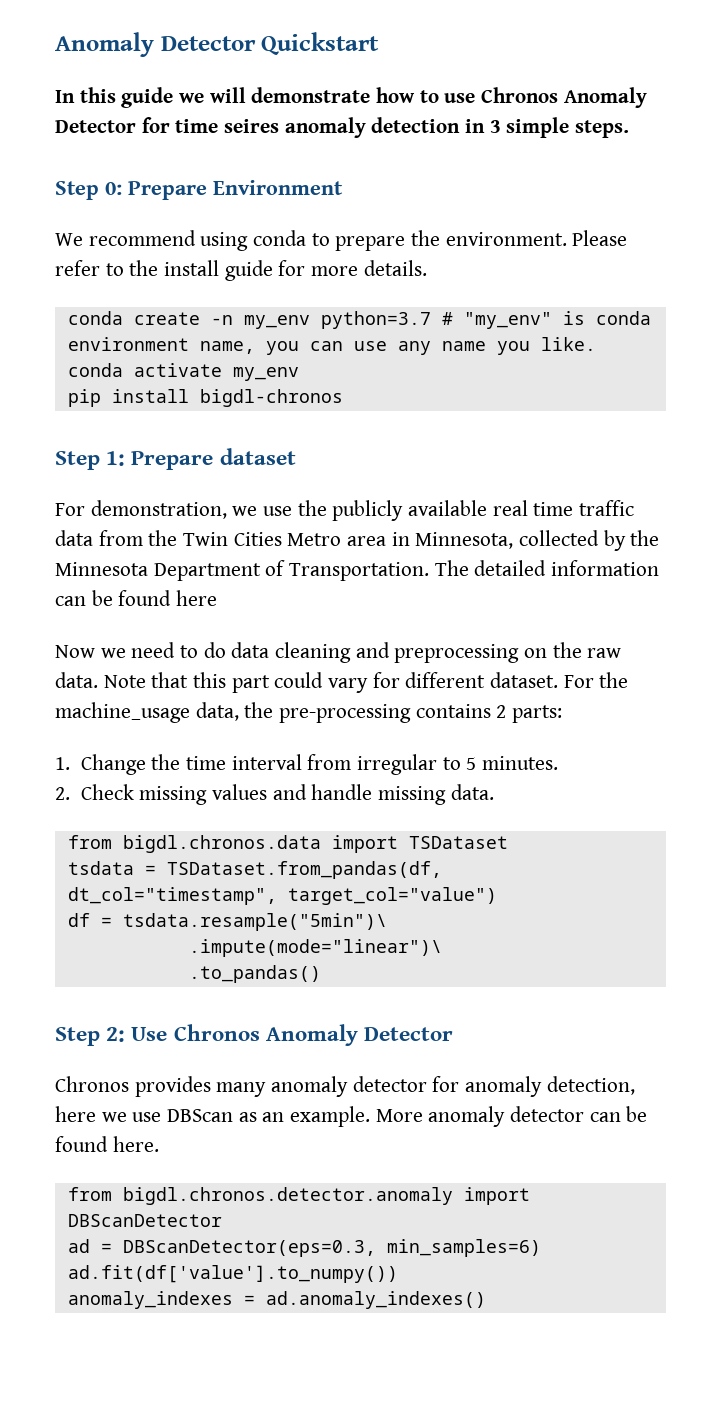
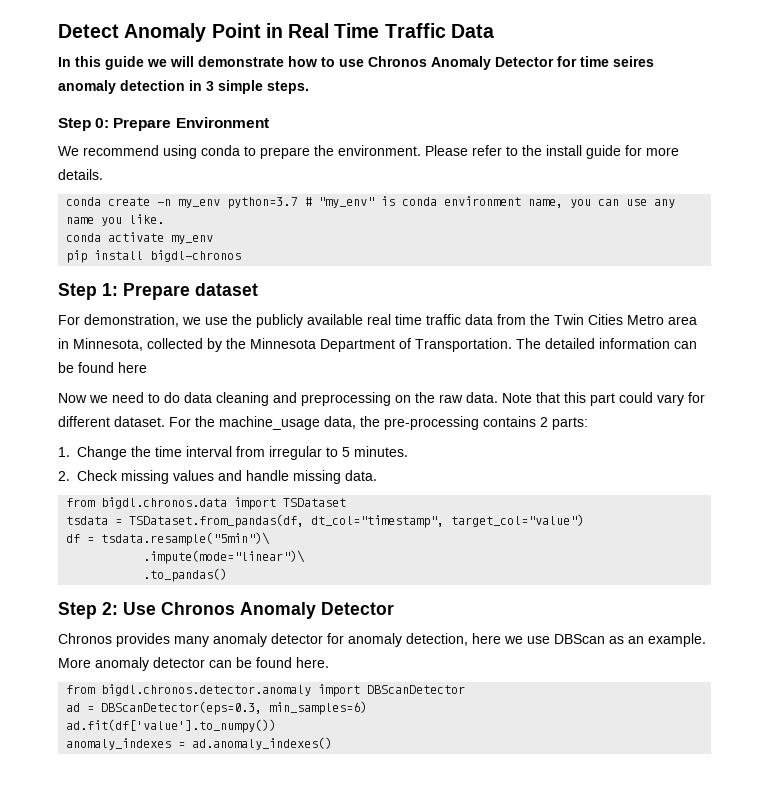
- Anomaly Detector Quickstart
+ Detect Anomaly Point in Real Time Traffic Data

